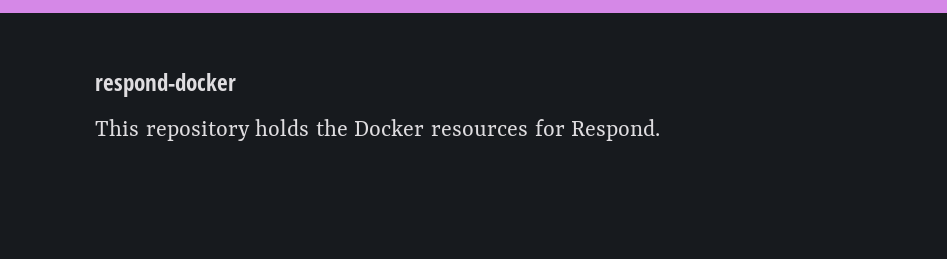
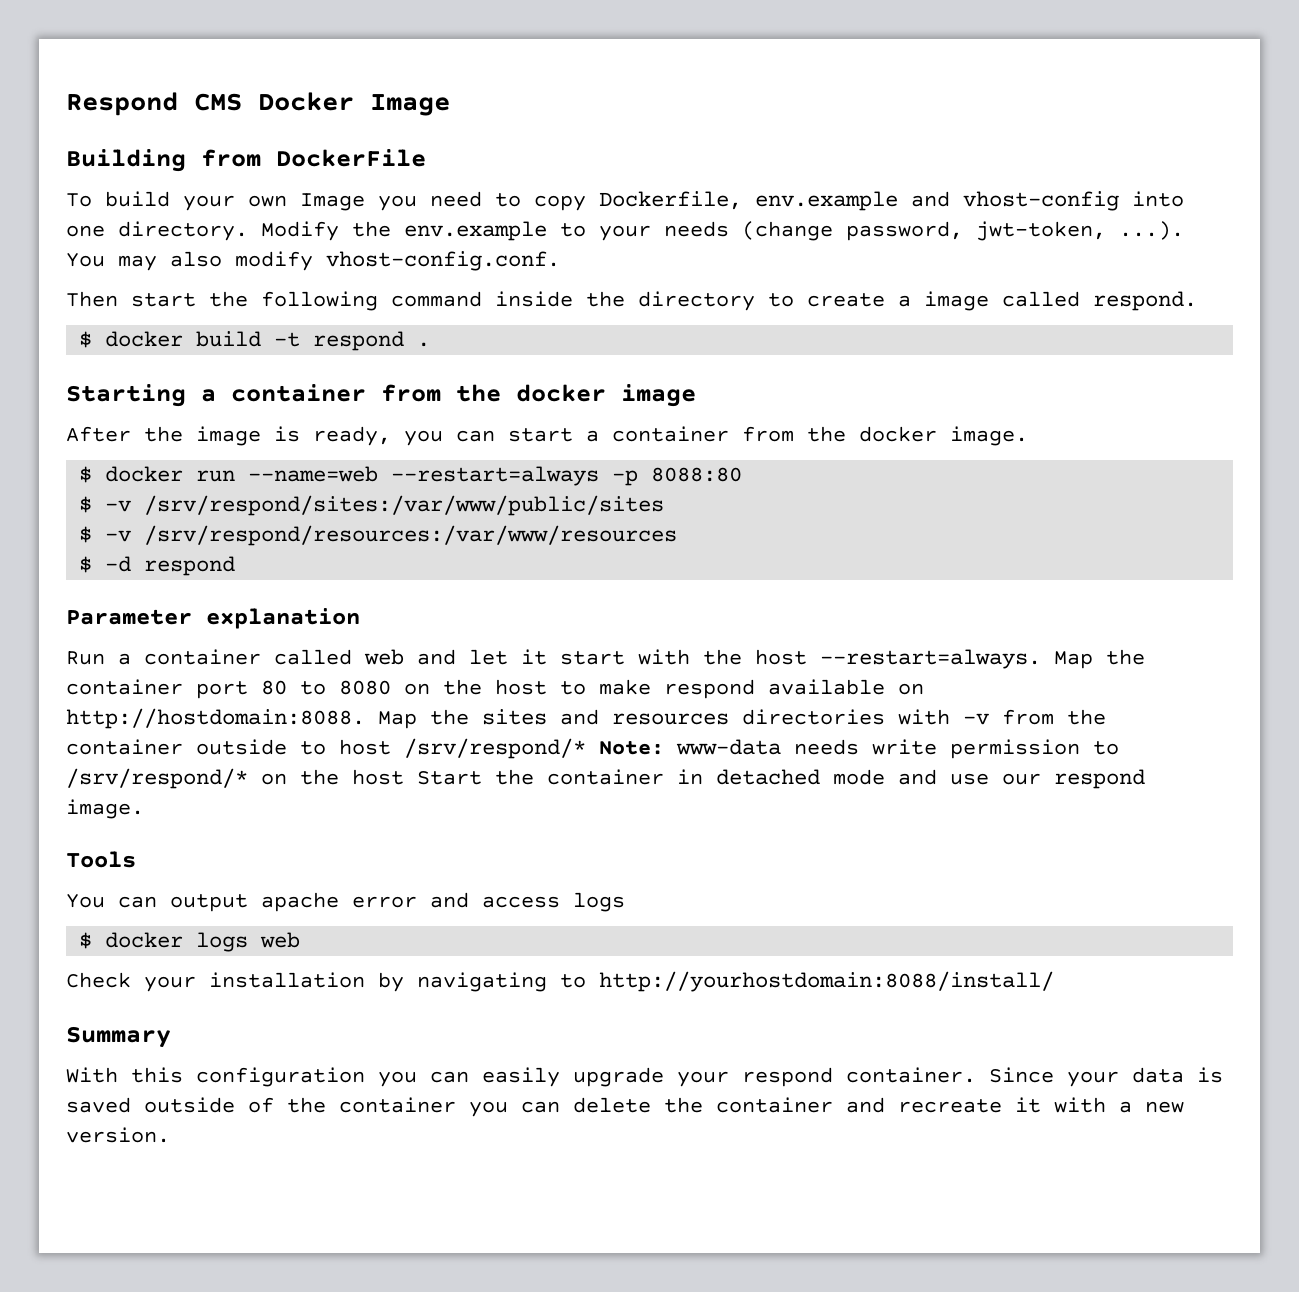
- respond-docker
- This repository holds the Docker resources for Respond.
+ Respond CMS Docker Image
+ Building from DockerFile
+ To build your own Image you need to copy Dockerfile, env.example and vhost-config into one directory. Modify the env.example to your needs (change password, jwt-token, ...). You may also modify vhost-config.conf.
+ Then start the following command inside the directory to create a image called respond.
+ $ docker build -t respond .
+ Starting a container from the docker image
+ After the image is ready, you can start a container from the docker image.
+ $ docker run --name=web --restart=always -p 8088:80
+ $ -v /srv/respond/sites:/var/www/public/sites
+ $ -v /srv/respond/resources:/var/www/resources
+ $ -d respond
+ Parameter explanation
+ Run a container called web and let it start with the host --restart=always. Map the container port 80 to 8080 on the host to make respond available on http://hostdomain:8088. Map the sites and resources directories with -v from the container outside to host /srv/respond/* Note: www-data needs write permission to /srv/respond/* on the host Start the container in detached mode and use our respond image.
+ Tools
+ You can output apache error and access logs
+ $ docker logs web
+ Check your installation by navigating to http://yourhostdomain:8088/install/
+ Summary
+ With this configuration you can easily upgrade your respond container. Since your data is saved outside of the container you can delete the container and recreate it with a new version.

